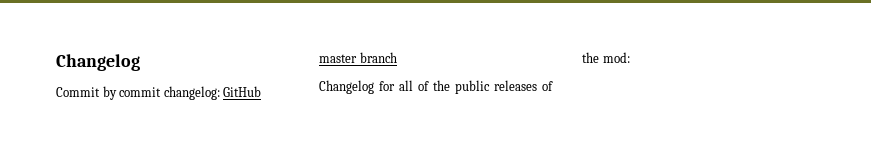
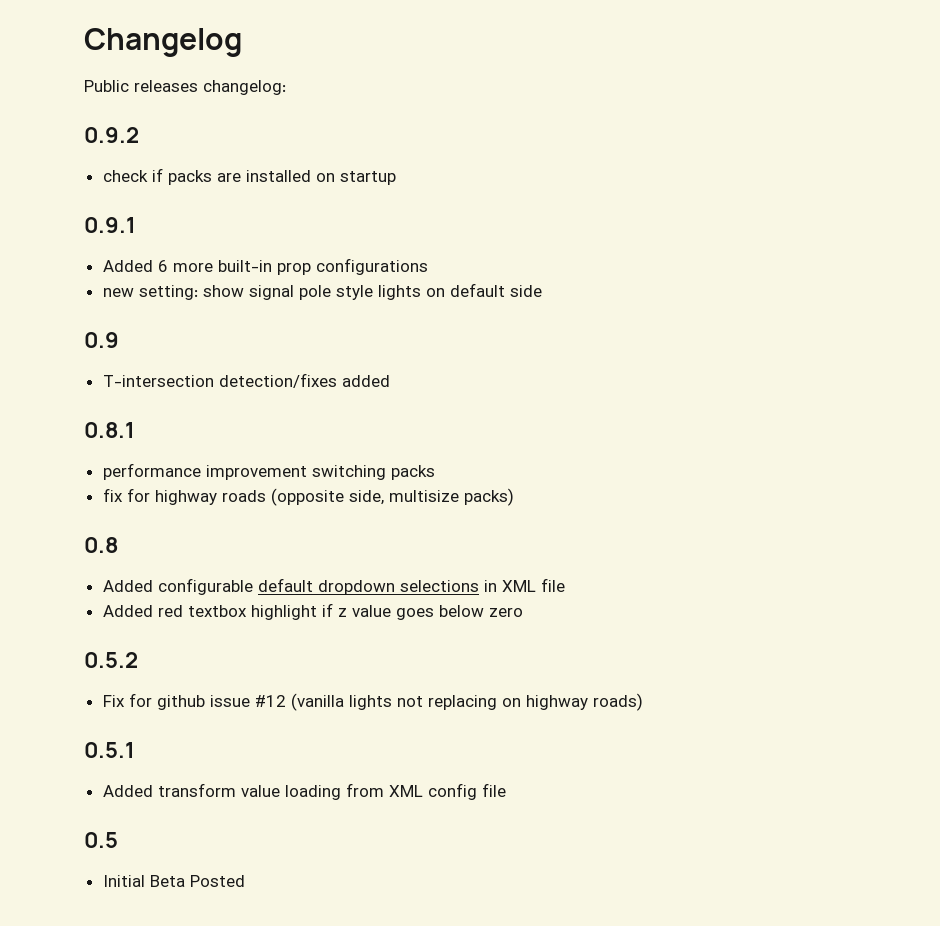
- Commit by commit changelog: GitHub master branch
- Changelog for all of the public releases of the mod:
+ Public releases changelog:
+ 0.9.2
+ check if packs are installed on startup
+ 0.9.1
+ Added 6 more built-in prop configurations
+ new setting: show signal pole style lights on default side
+ 0.9
+ T-intersection detection/fixes added
+ 0.8.1
+ performance improvement switching packs
+ fix for highway roads (opposite side, multisize packs)
+ 0.8
+ Added configurable default dropdown selections in XML file
+ Added red textbox highlight if z value goes below zero
+ 0.5.2
+ Fix for github issue #12 (vanilla lights not replacing on highway roads)
+ 0.5.1
+ Added transform value loading from XML config file
+ 0.5
+ Initial Beta Posted

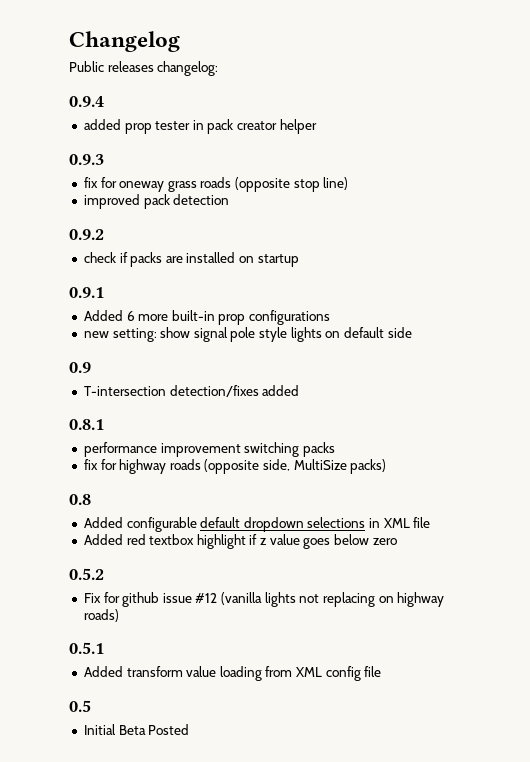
+ 0.9.4
+ added prop tester in pack creator helper
+ 0.9.3
+ fix for oneway grass roads (opposite stop line)
+ improved pack detection
- fix for highway roads (opposite side, multisize packs)
+ fix for highway roads (opposite side, MultiSize packs)

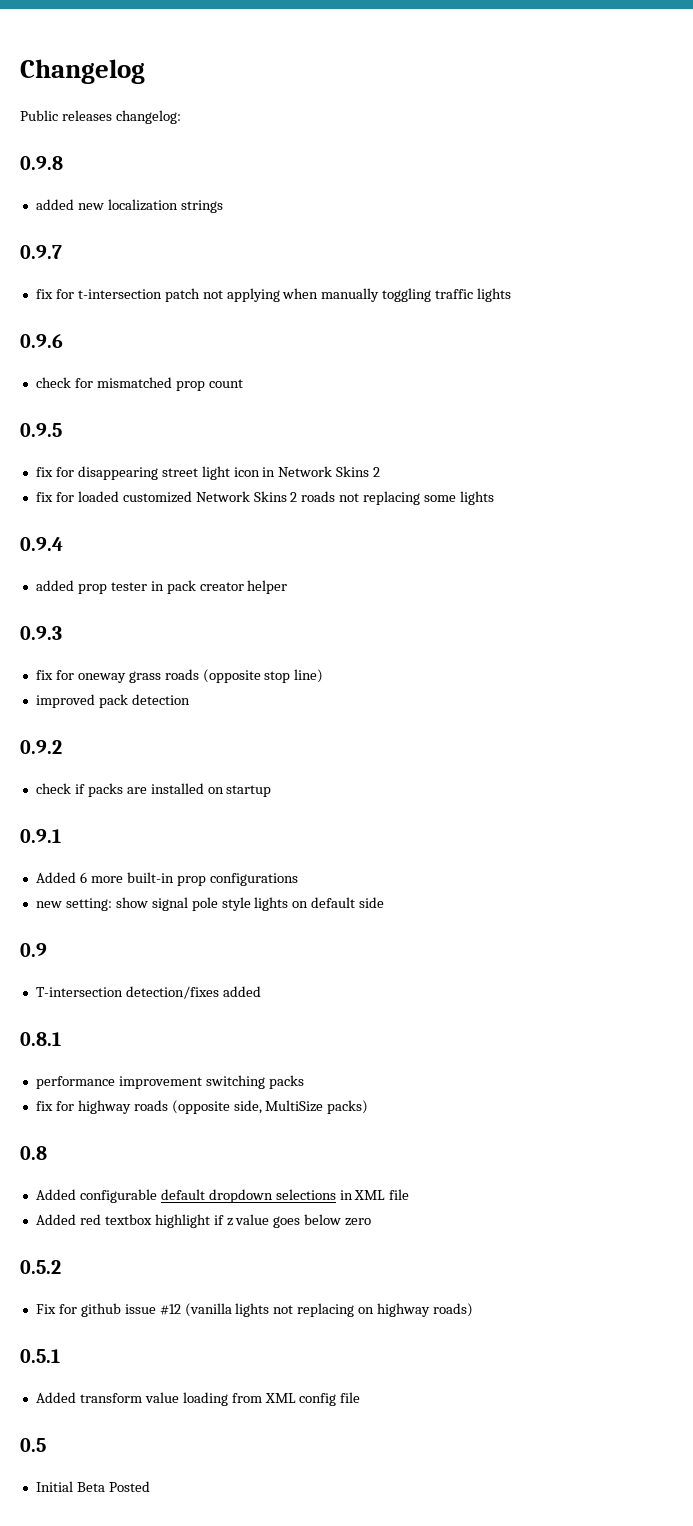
+ 0.9.8
+ added new localization strings
+ 0.9.7
+ fix for t-intersection patch not applying when manually toggling traffic lights
+ 0.9.6
+ check for mismatched prop count
+ 0.9.5
+ fix for disappearing street light icon in Network Skins 2
+ fix for loaded customized Network Skins 2 roads not replacing some lights

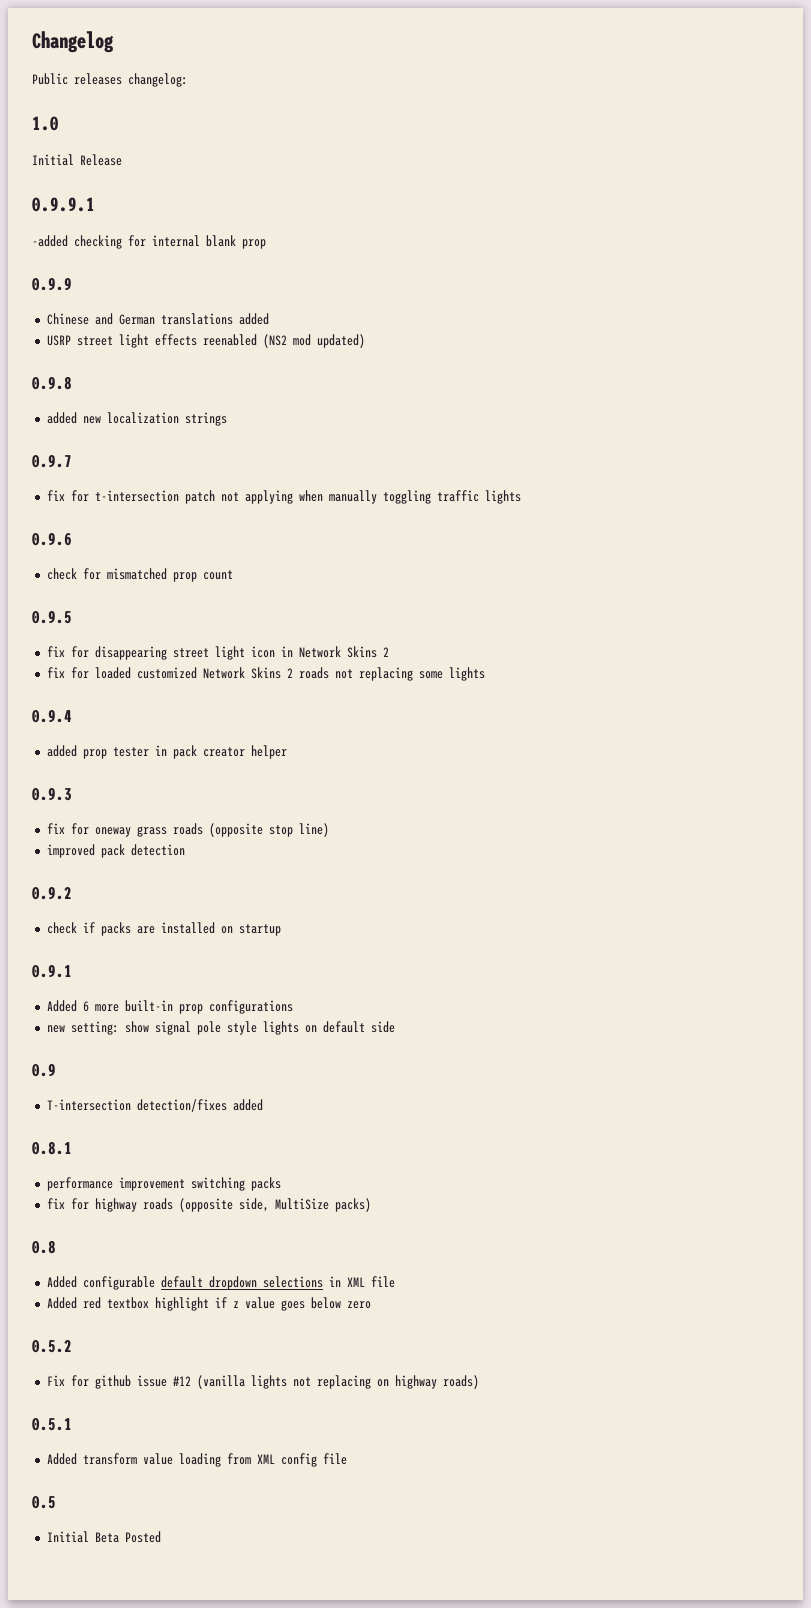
+ 1.0
+ Initial Release
+ 0.9.9.1
+ -added checking for internal blank prop
+ 0.9.9
+ Chinese and German translations added
+ USRP street light effects reenabled (NS2 mod updated)

